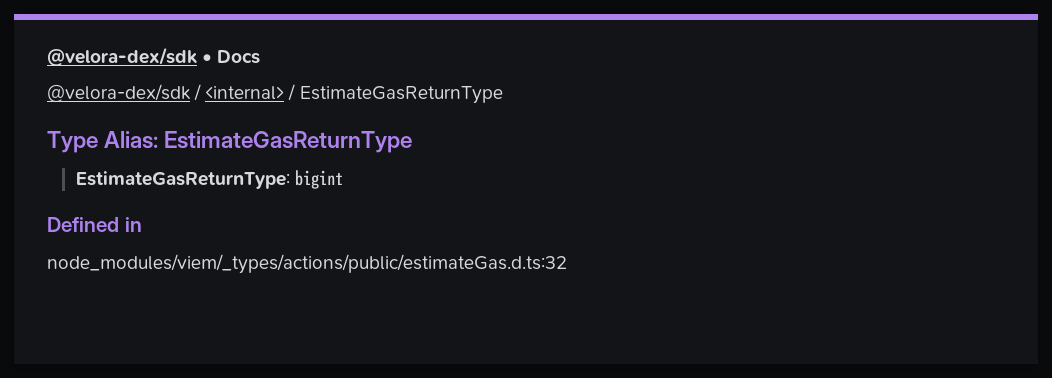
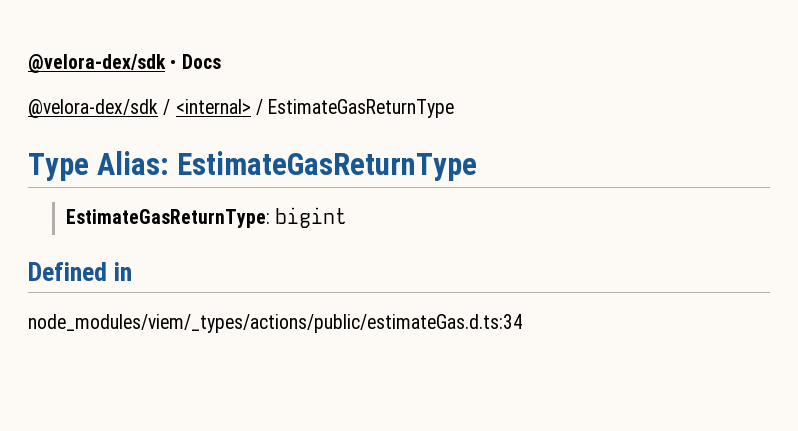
- node_modules/viem/_types/actions/public/estimateGas.d.ts:32
+ node_modules/viem/_types/actions/public/estimateGas.d.ts:34

